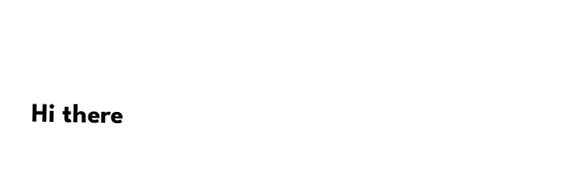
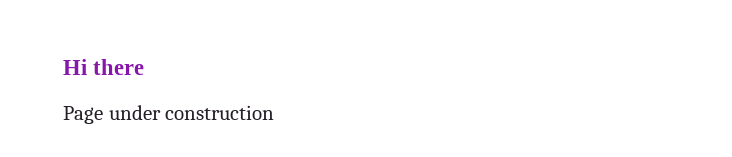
+ Page under construction

